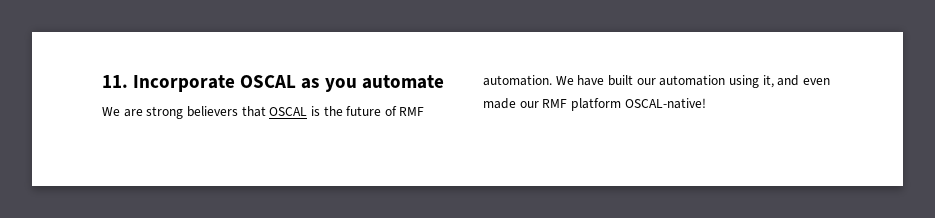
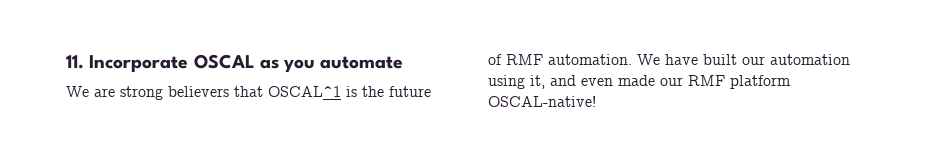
- We are strong believers that OSCAL is the future of RMF automation.
+ We are strong believers that OSCAL^1 is the future of RMF automation.

